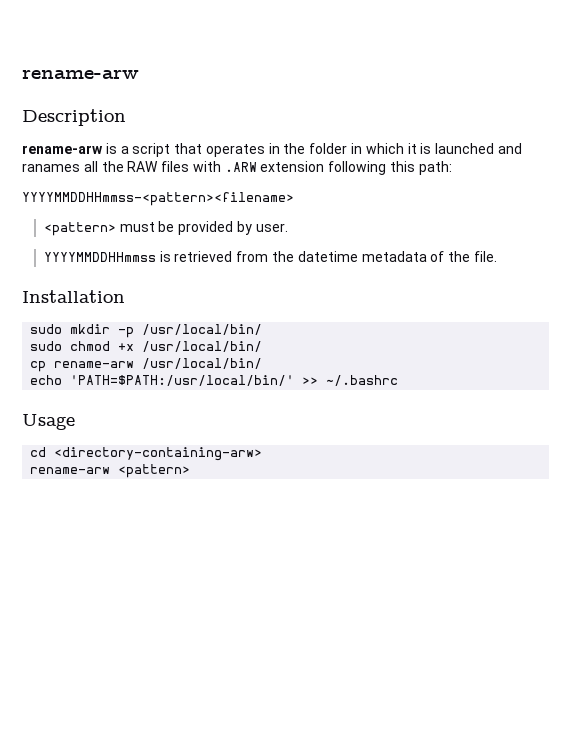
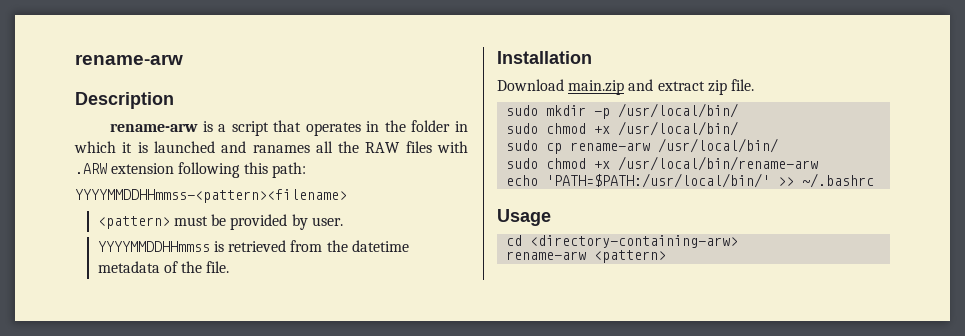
+ Download main.zip and extract zip file.
- cp rename-arw /usr/local/bin/
+ sudo cp rename-arw /usr/local/bin/
+ sudo chmod +x /usr/local/bin/rename-arw

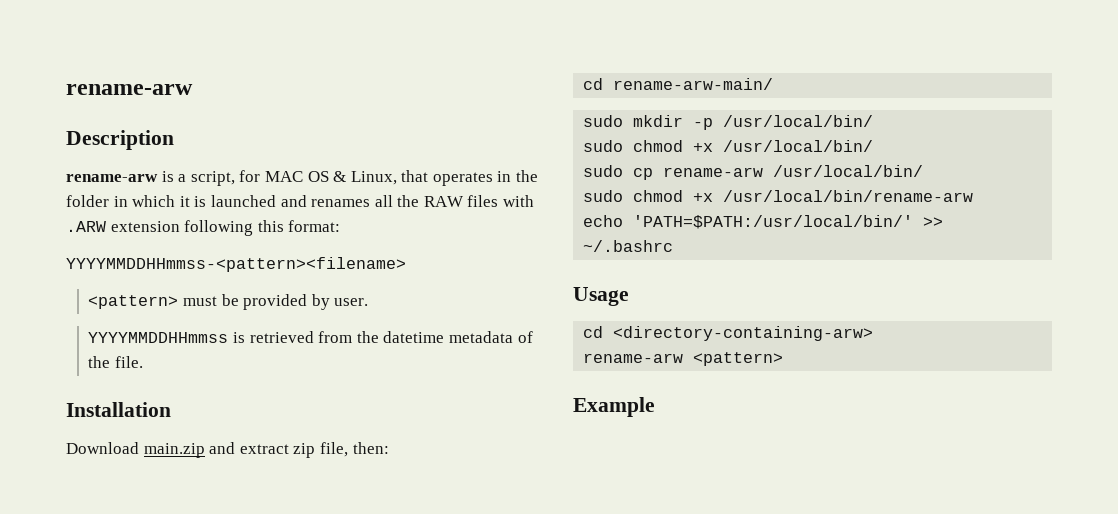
- rename-arw is a script that operates in the folder in which it is launched and ranames all the RAW files with .ARW extension following this path:
+ rename-arw is a script, for MAC OS & Linux, that operates in the folder in which it is launched and renames all the RAW files with .ARW extension following this format:
- Download main.zip and extract zip file.
+ Download main.zip and extract zip file, then:
+ cd rename-arw-main/
+ Example

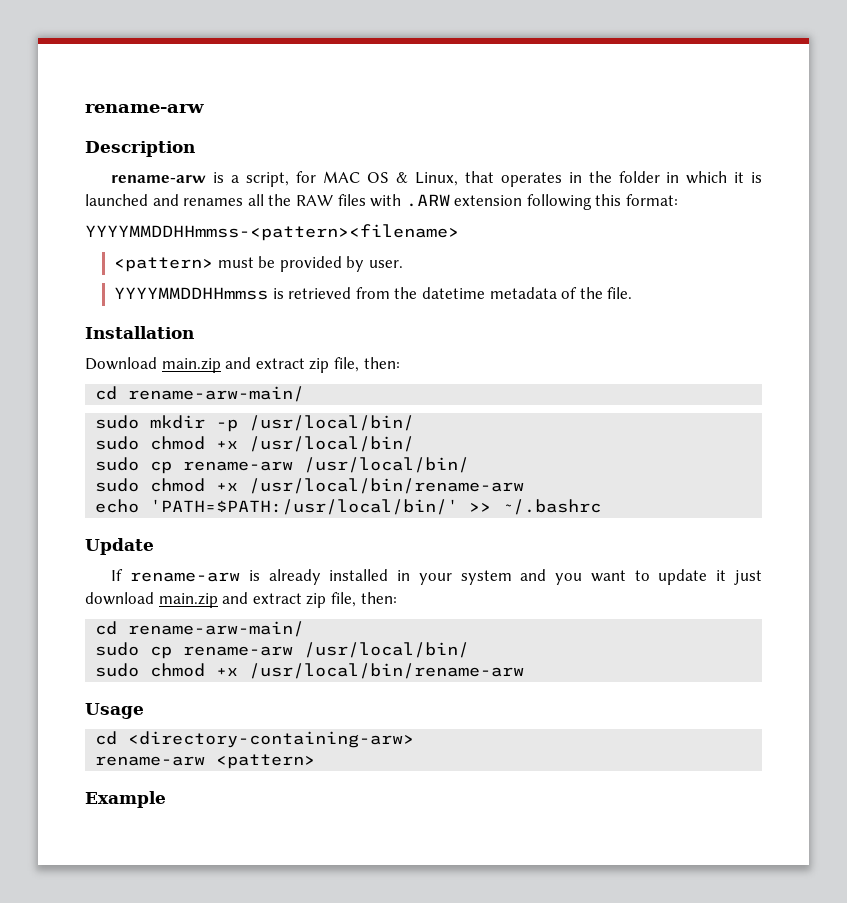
+ Update
+ If rename-arw is already installed in your system and you want to update it just download main.zip and extract zip file, then:
+ cd rename-arw-main/
+ sudo cp rename-arw /usr/local/bin/
+ sudo chmod +x /usr/local/bin/rename-arw

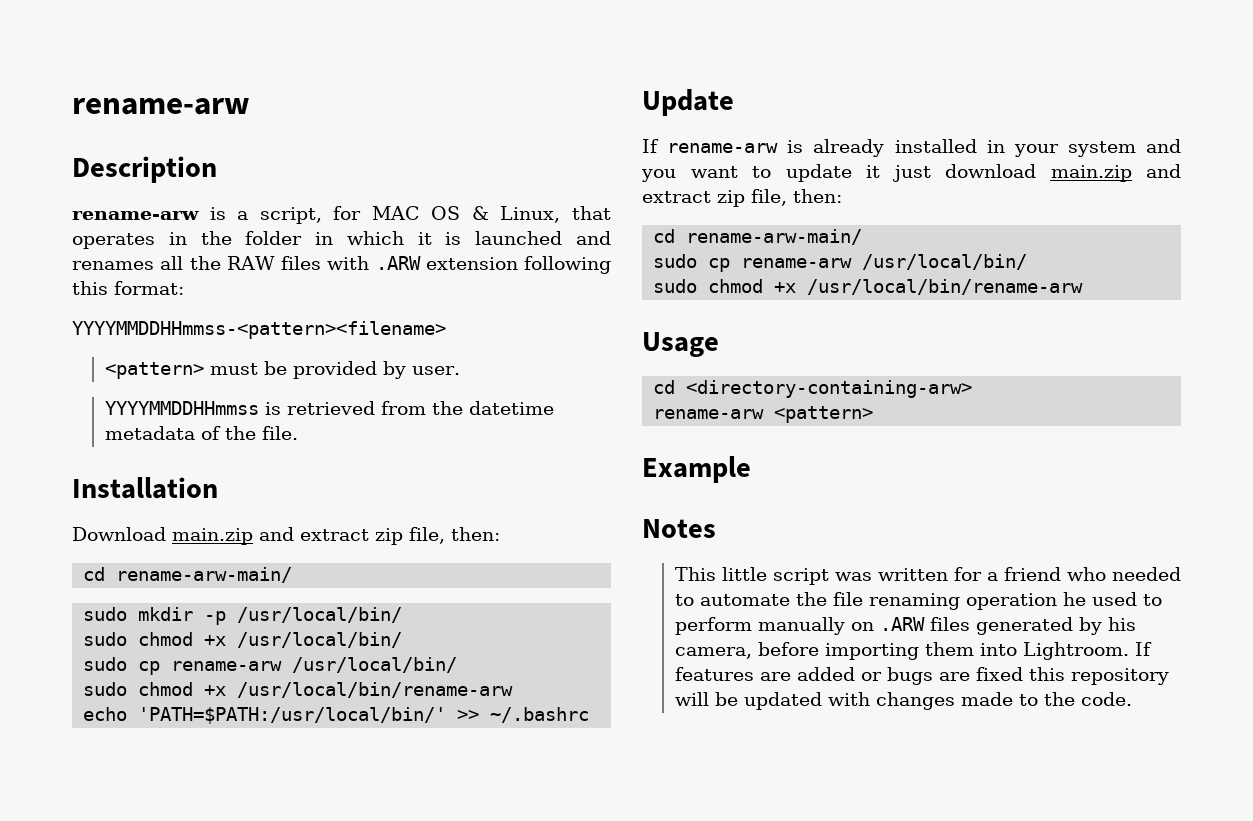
+ Notes
+ This little script was written for a friend who needed to automate the file renaming operation he used to perform manually on .ARW files generated by his camera, before importing them into Lightroom. If features are added or bugs are fixed this repository will be updated with changes made to the code.

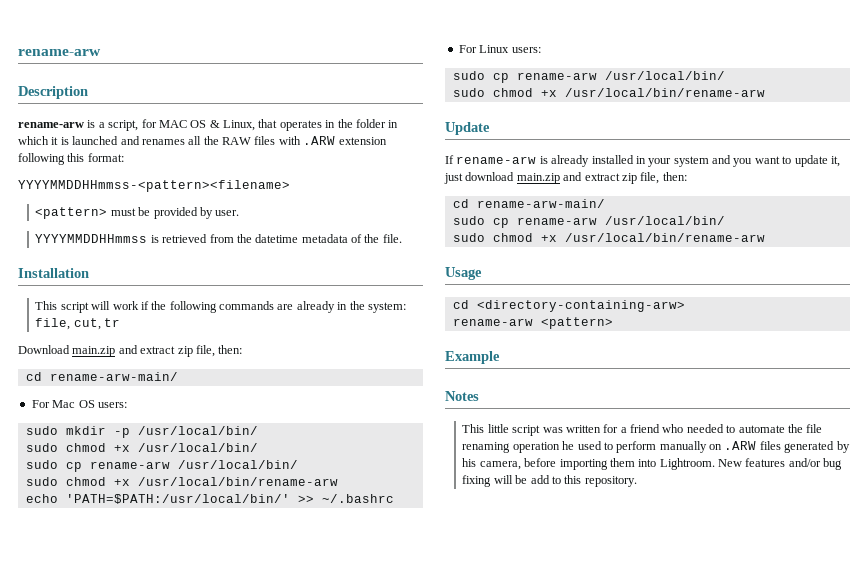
+ This script will work if the following commands are already in the system: file, cut, tr
+ For Mac OS users:
+ For Linux users:
+ sudo cp rename-arw /usr/local/bin/
+ sudo chmod +x /usr/local/bin/rename-arw
- If rename-arw is already installed in your system and you want to update it just download main.zip and extract zip file, then:
+ If rename-arw is already installed in your system and you want to update it, just download main.zip and extract zip file, then:
- If features are added or bugs are fixed this repository will be updated with changes made to the code.
+ New features and/or bug fixing will be add to this repository.

